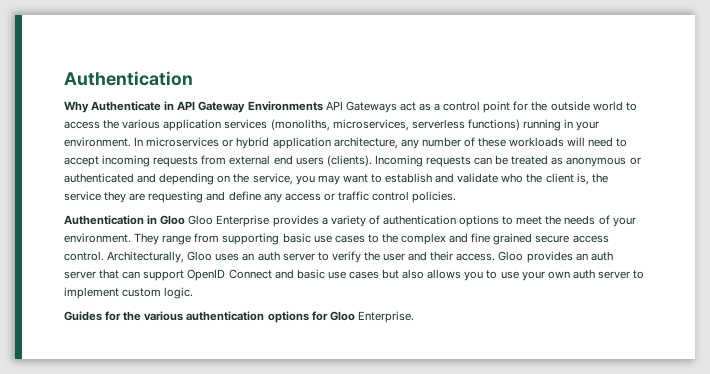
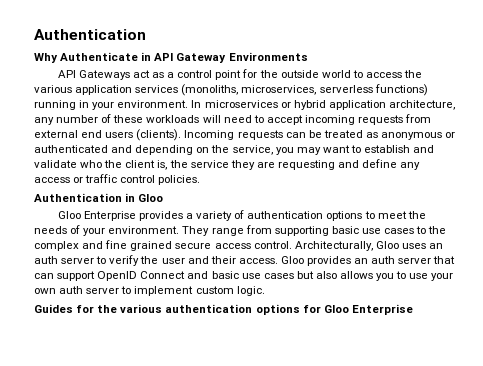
- Why Authenticate in API Gateway Environments API Gateways act as a control point for the outside world to access the various application services (monoliths, microservices, serverless functions) running in your environment.
+ Why Authenticate in API Gateway Environments
+ API Gateways act as a control point for the outside world to access the various application services (monoliths, microservices, serverless functions) running in your environment.
- Authentication in Gloo Gloo Enterprise provides a variety of authentication options to meet the needs of your environment.
+ Authentication in Gloo
+ Gloo Enterprise provides a variety of authentication options to meet the needs of your environment.
- Guides for the various authentication options for Gloo Enterprise.
+ Guides for the various authentication options for Gloo Enterprise

